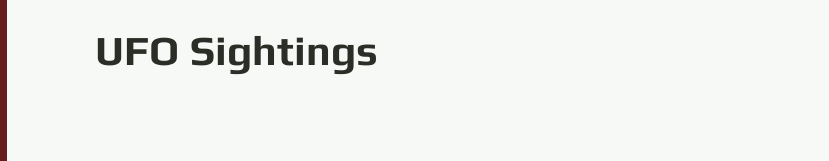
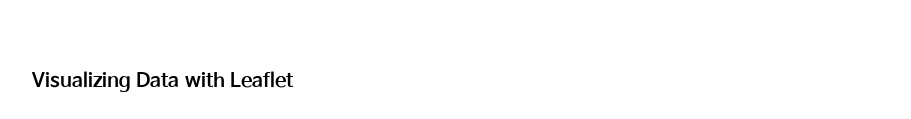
- UFO Sightings
+ Visualizing Data with Leaflet

